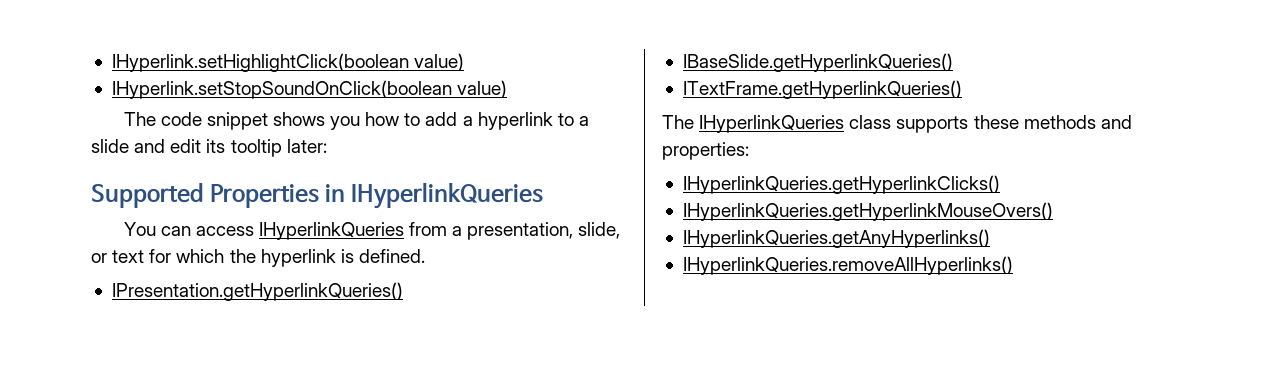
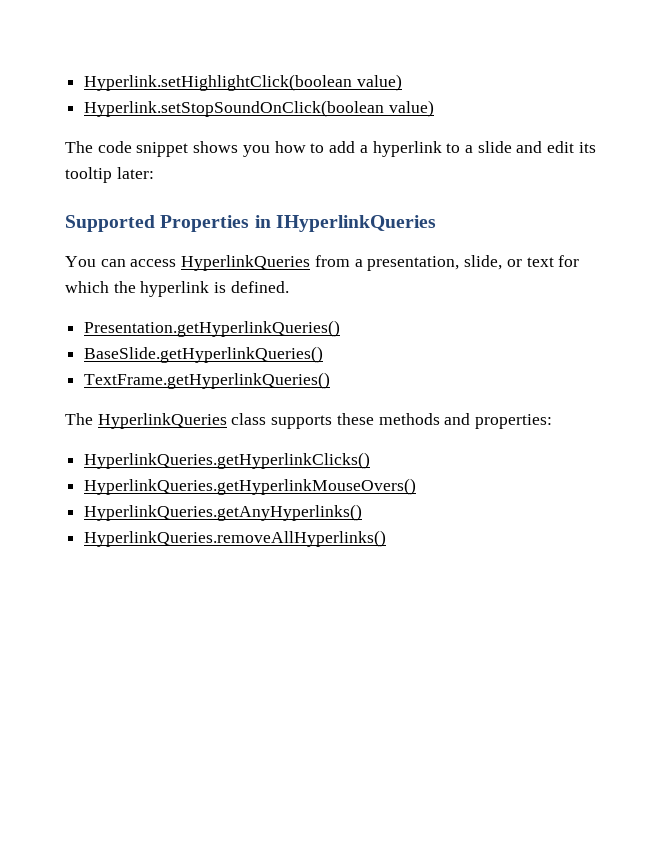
- IHyperlink.setHighlightClick(boolean value)
- IHyperlink.setStopSoundOnClick(boolean value)
+ Hyperlink.setHighlightClick(boolean value)
+ Hyperlink.setStopSoundOnClick(boolean value)
- You can access IHyperlinkQueries from a presentation, slide, or text for which the hyperlink is defined.
+ You can access HyperlinkQueries from a presentation, slide, or text for which the hyperlink is defined.
- IPresentation.getHyperlinkQueries()
- IBaseSlide.getHyperlinkQueries()
- ITextFrame.getHyperlinkQueries()
- The IHyperlinkQueries class supports these methods and properties:
+ Presentation.getHyperlinkQueries()
+ BaseSlide.getHyperlinkQueries()
+ TextFrame.getHyperlinkQueries()
+ The HyperlinkQueries class supports these methods and properties:
- IHyperlinkQueries.getHyperlinkClicks()
- IHyperlinkQueries.getHyperlinkMouseOvers()
- IHyperlinkQueries.getAnyHyperlinks()
- IHyperlinkQueries.removeAllHyperlinks()
+ HyperlinkQueries.getHyperlinkClicks()
+ HyperlinkQueries.getHyperlinkMouseOvers()
+ HyperlinkQueries.getAnyHyperlinks()
+ HyperlinkQueries.removeAllHyperlinks()

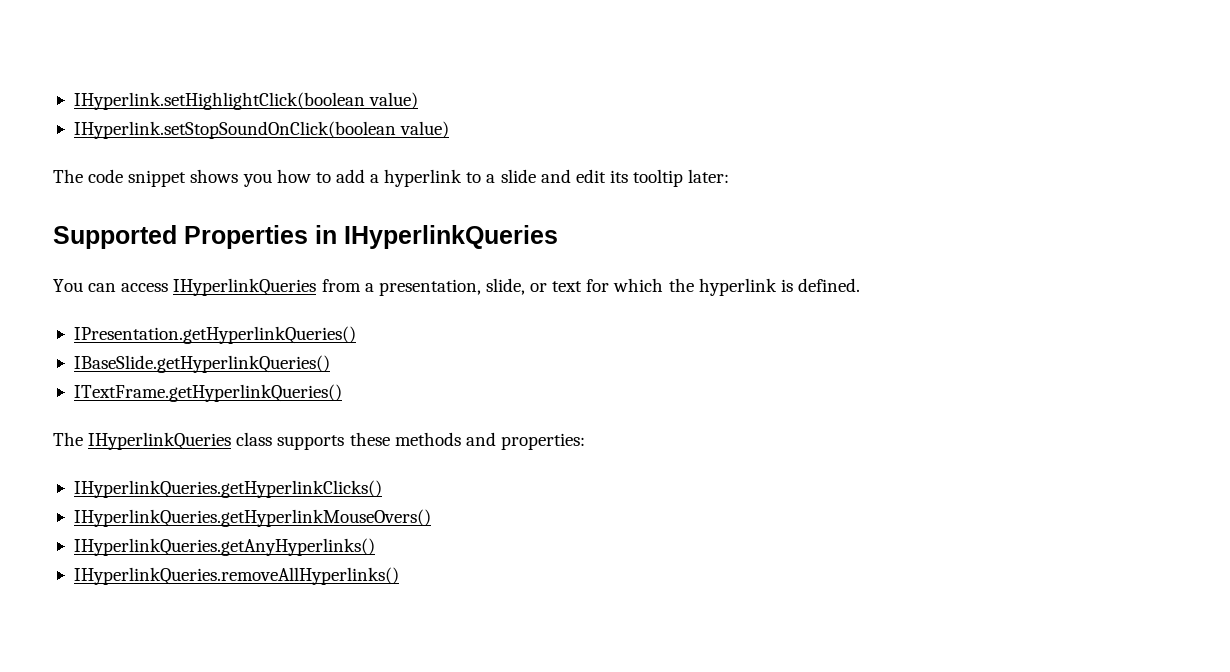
- Hyperlink.setHighlightClick(boolean value)
- Hyperlink.setStopSoundOnClick(boolean value)
+ IHyperlink.setHighlightClick(boolean value)
+ IHyperlink.setStopSoundOnClick(boolean value)
- You can access HyperlinkQueries from a presentation, slide, or text for which the hyperlink is defined.
+ You can access IHyperlinkQueries from a presentation, slide, or text for which the hyperlink is defined.
- Presentation.getHyperlinkQueries()
- BaseSlide.getHyperlinkQueries()
- TextFrame.getHyperlinkQueries()
- The HyperlinkQueries class supports these methods and properties:
+ IPresentation.getHyperlinkQueries()
+ IBaseSlide.getHyperlinkQueries()
+ ITextFrame.getHyperlinkQueries()
+ The IHyperlinkQueries class supports these methods and properties:
- HyperlinkQueries.getHyperlinkClicks()
- HyperlinkQueries.getHyperlinkMouseOvers()
- HyperlinkQueries.getAnyHyperlinks()
- HyperlinkQueries.removeAllHyperlinks()
+ IHyperlinkQueries.getHyperlinkClicks()
+ IHyperlinkQueries.getHyperlinkMouseOvers()
+ IHyperlinkQueries.getAnyHyperlinks()
+ IHyperlinkQueries.removeAllHyperlinks()

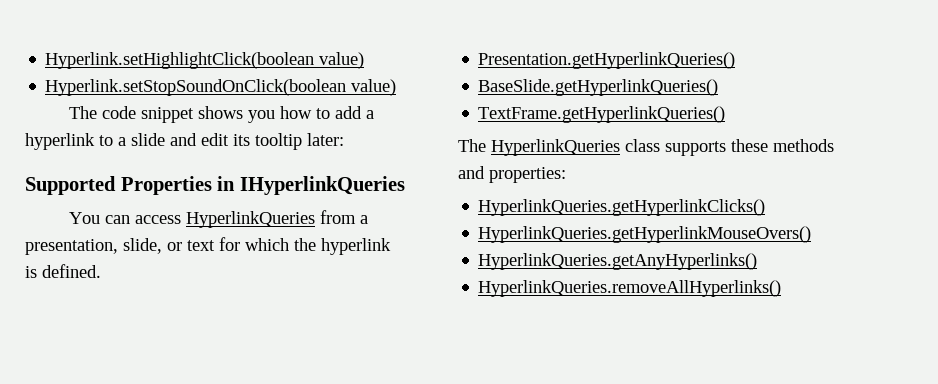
- IHyperlink.setHighlightClick(boolean value)
- IHyperlink.setStopSoundOnClick(boolean value)
+ Hyperlink.setHighlightClick(boolean value)
+ Hyperlink.setStopSoundOnClick(boolean value)
- You can access IHyperlinkQueries from a presentation, slide, or text for which the hyperlink is defined.
+ You can access HyperlinkQueries from a presentation, slide, or text for which the hyperlink is defined.
- IPresentation.getHyperlinkQueries()
- IBaseSlide.getHyperlinkQueries()
- ITextFrame.getHyperlinkQueries()
- The IHyperlinkQueries class supports these methods and properties:
+ Presentation.getHyperlinkQueries()
+ BaseSlide.getHyperlinkQueries()
+ TextFrame.getHyperlinkQueries()
+ The HyperlinkQueries class supports these methods and properties:
- IHyperlinkQueries.getHyperlinkClicks()
- IHyperlinkQueries.getHyperlinkMouseOvers()
- IHyperlinkQueries.getAnyHyperlinks()
- IHyperlinkQueries.removeAllHyperlinks()
+ HyperlinkQueries.getHyperlinkClicks()
+ HyperlinkQueries.getHyperlinkMouseOvers()
+ HyperlinkQueries.getAnyHyperlinks()
+ HyperlinkQueries.removeAllHyperlinks()

